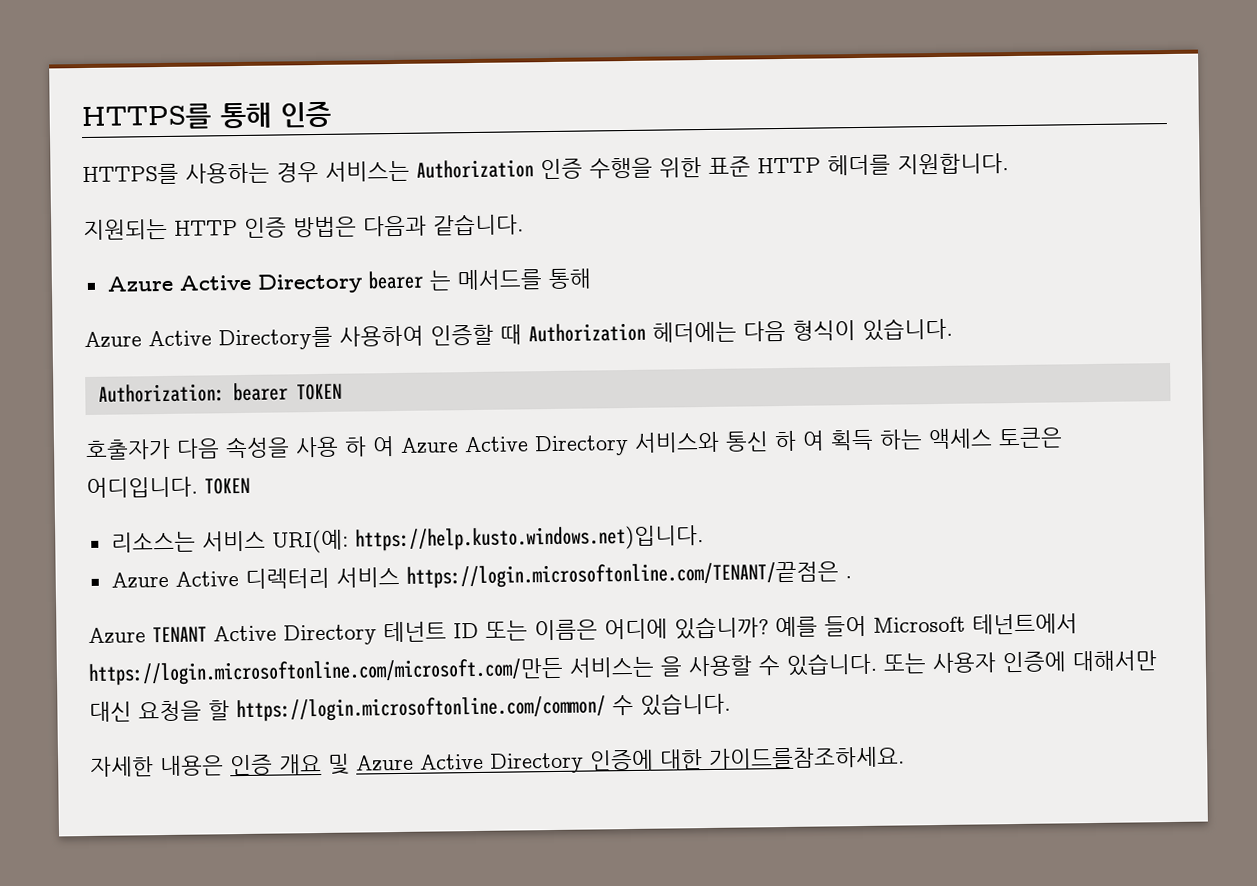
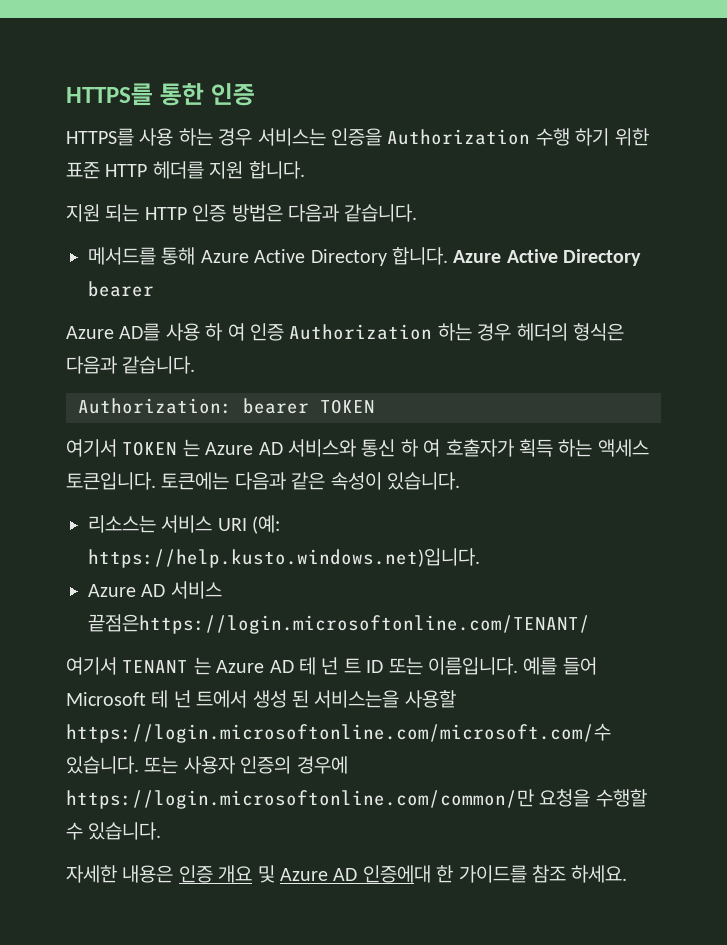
- HTTPS를 통해 인증
+ HTTPS를 통한 인증
- HTTPS를 사용하는 경우 서비스는 Authorization 인증 수행을 위한 표준 HTTP 헤더를 지원합니다.
- 지원되는 HTTP 인증 방법은 다음과 같습니다.
+ HTTPS를 사용 하는 경우 서비스는 인증을 Authorization 수행 하기 위한 표준 HTTP 헤더를 지원 합니다.
+ 지원 되는 HTTP 인증 방법은 다음과 같습니다.
- Azure Active Directory bearer 는 메서드를 통해
- Azure Active Directory를 사용하여 인증할 때 Authorization 헤더에는 다음 형식이 있습니다.
+ 메서드를 통해 Azure Active Directory 합니다. Azure Active Directory bearer
+ Azure AD를 사용 하 여 인증 Authorization 하는 경우 헤더의 형식은 다음과 같습니다.
  Authorization: bearer TOKEN
- 호출자가 다음 속성을 사용 하 여 Azure Active Directory 서비스와 통신 하 여 획득 하는 액세스 토큰은 어디입니다. TOKEN
+ 여기서 TOKEN 는 Azure AD 서비스와 통신 하 여 호출자가 획득 하는 액세스 토큰입니다. 토큰에는 다음과 같은 속성이 있습니다.
- 리소스는 서비스 URI(예: https://help.kusto.windows.net)입니다.
+ 리소스는 서비스 URI (예: https://help.kusto.windows.net)입니다.
- Azure Active 디렉터리 서비스 https://login.microsoftonline.com/TENANT/끝점은 .
- Azure TENANT Active Directory 테넌트 ID 또는 이름은 어디에 있습니까? 예를 들어 Microsoft 테넌트에서 https://login.microsoftonline.com/microsoft.com/만든 서비스는 을 사용할 수 있습니다. 또는 사용자 인증에 대해서만 대신 요청을 할 https://login.microsoftonline.com/common/ 수 있습니다.
+ Azure AD 서비스 끝점은https://login.microsoftonline.com/TENANT/
+ 여기서 TENANT 는 Azure AD 테 넌 트 ID 또는 이름입니다. 예를 들어 Microsoft 테 넌 트에서 생성 된 서비스는을 사용할 https://login.microsoftonline.com/microsoft.com/수 있습니다. 또는 사용자 인증의 경우에 https://login.microsoftonline.com/common/만 요청을 수행할 수 있습니다.
- 자세한 내용은 인증 개요 및 Azure Active Directory 인증에 대한 가이드를참조하세요.
+ 자세한 내용은 인증 개요 및 Azure AD 인증에대 한 가이드를 참조 하세요.

